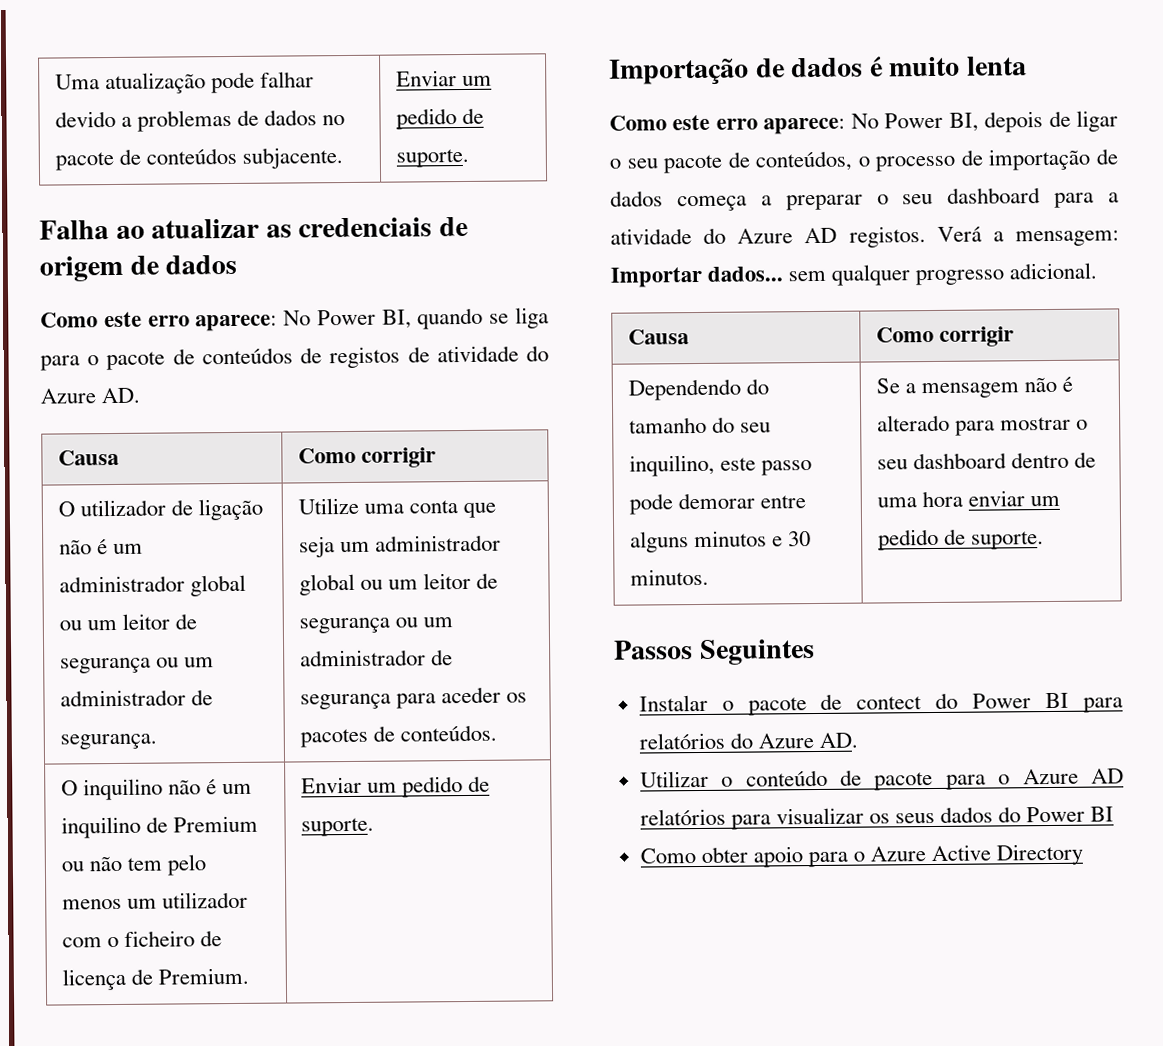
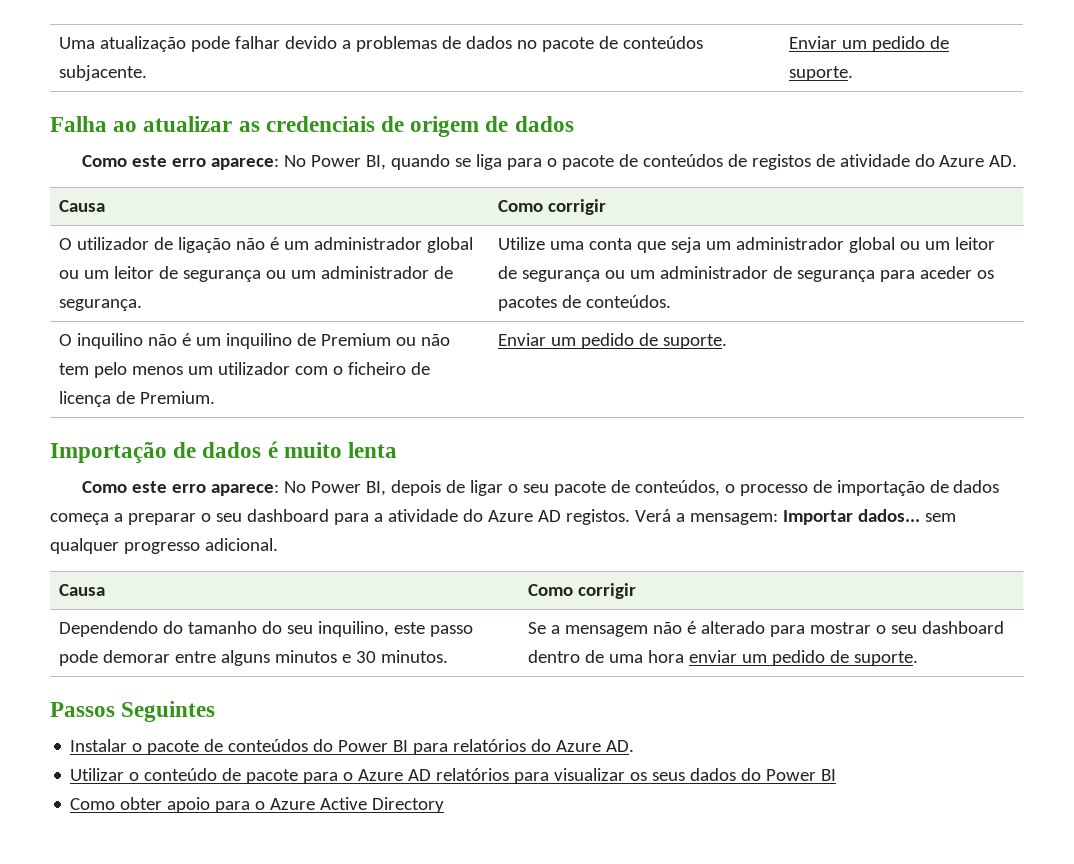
- Instalar o pacote de contect do Power BI para relatórios do Azure AD.
+ Instalar o pacote de conteúdos do Power BI para relatórios do Azure AD.

